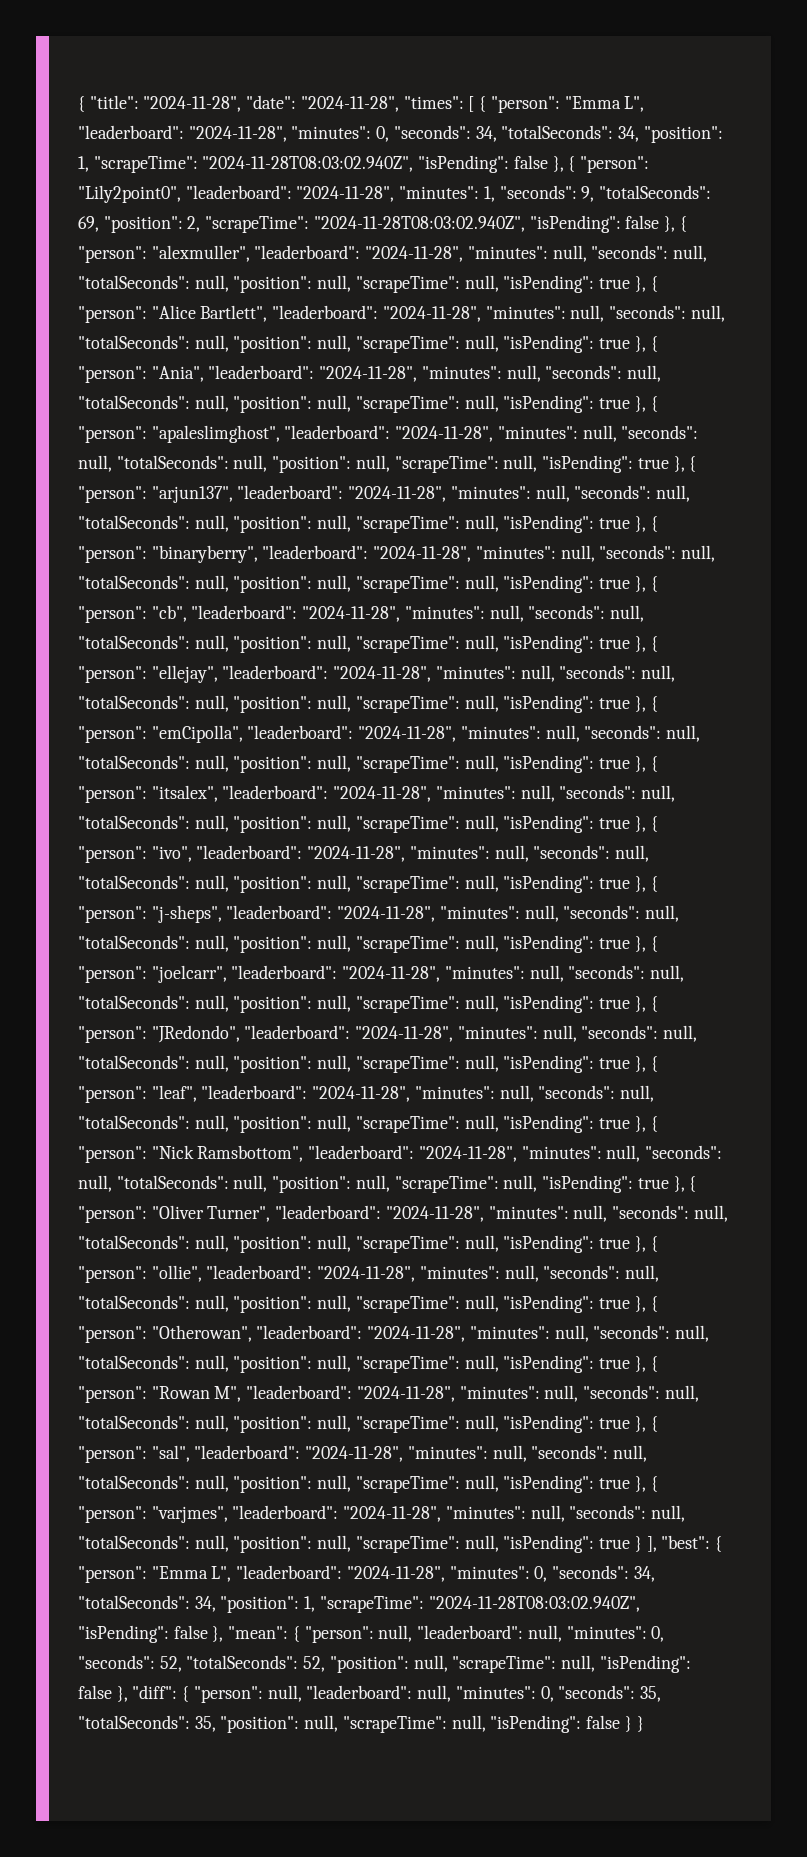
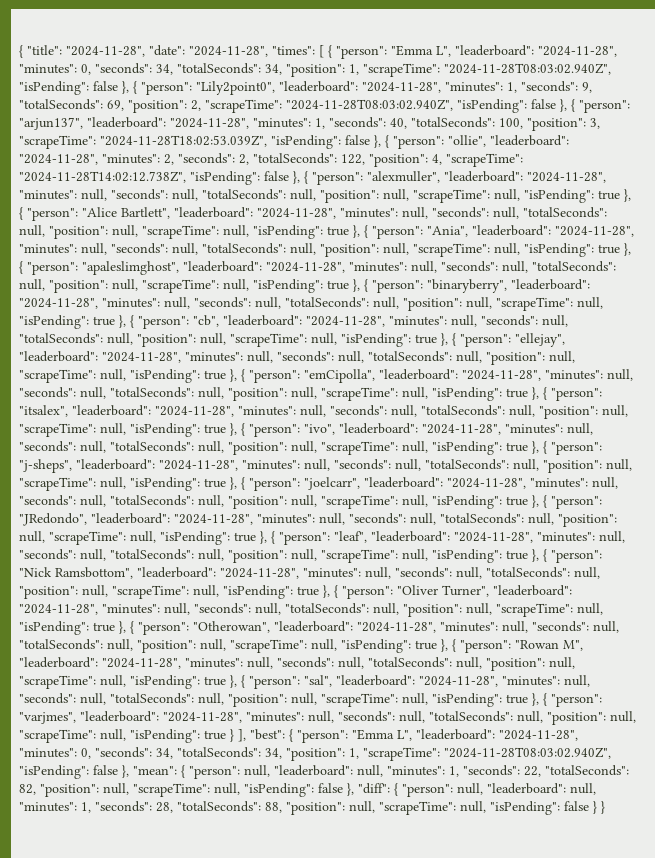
+ "arjun137", "leaderboard": "2024-11-28", "minutes": 1, "seconds": 40, "totalSeconds": 100, "position": 3, "scrapeTime": "2024-11-28T18:02:53.039Z", "isPending": false }, { "person": "ollie", "leaderboard": "2024-11-28", "minutes": 2, "seconds": 2, "totalSeconds": 122, "position": 4, "scrapeTime": "2024-11-28T14:02:12.738Z", "isPending": false }, { "person":
- "arjun137", "leaderboard": "2024-11-28", "minutes": null, "seconds": null, "totalSeconds": null, "position": null, "scrapeTime": null, "isPending": true }, { "person":
- "ollie", "leaderboard": "2024-11-28", "minutes": null, "seconds": null, "totalSeconds": null, "position": null, "scrapeTime": null, "isPending": true }, { "person":
- 0, "seconds": 52, "totalSeconds": 52, "position":
+ 1, "seconds": 22, "totalSeconds": 82, "position":
- 0, "seconds": 35, "totalSeconds": 35, "position":
+ 1, "seconds": 28, "totalSeconds": 88, "position":

